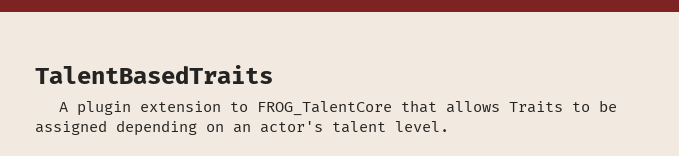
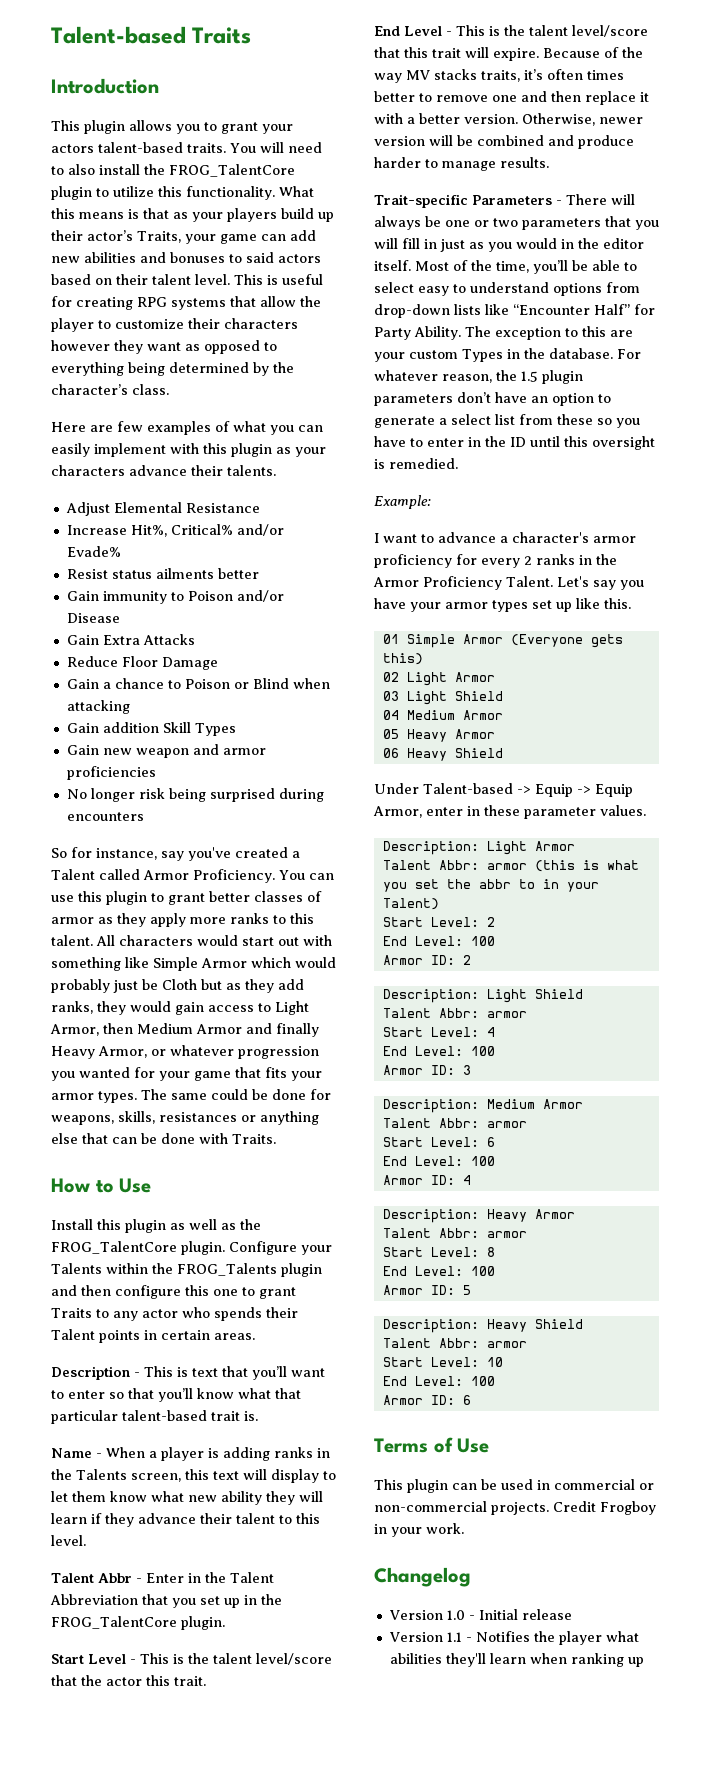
- TalentBasedTraits
- A plugin extension to FROG_TalentCore that allows Traits to be assigned depending on an actor's talent level.
+ Talent-based Traits
+ Introduction
+ This plugin allows you to grant your actors talent-based traits. You will need to also install the FROG_TalentCore plugin to utilize this functionality. What this means is that as your players build up their actor’s Traits, your game can add new abilities and bonuses to said actors based on their talent level. This is useful for creating RPG systems that allow the player to customize their characters however they want as opposed to everything being determined by the character’s class.
+ Here are few examples of what you can easily implement with this plugin as your characters advance their talents.
+ Adjust Elemental Resistance
+ Increase Hit%, Critical% and/or Evade%
+ Resist status ailments better
+ Gain immunity to Poison and/or Disease
+ Gain Extra Attacks
+ Reduce Floor Damage
+ Gain a chance to Poison or Blind when attacking
+ Gain addition Skill Types
+ Gain new weapon and armor proficiencies
+ No longer risk being surprised during encounters
+ So for instance, say you've created a Talent called Armor Proficiency. You can use this plugin to grant better classes of armor as they apply more ranks to this talent. All characters would start out with something like Simple Armor which would probably just be Cloth but as they add ranks, they would gain access to Light Armor, then Medium Armor and finally Heavy Armor, or whatever progression you wanted for your game that fits your armor types. The same could be done for weapons, skills, resistances or anything else that can be done with Traits.
+ How to Use
+ Install this plugin as well as the FROG_TalentCore plugin. Configure your Talents within the FROG_Talents plugin and then configure this one to grant Traits to any actor who spends their Talent points in certain areas.
+ Description - This is text that you’ll want to enter so that you’ll know what that particular talent-based trait is.
+ Name - When a player is adding ranks in the Talents screen, this text will display to let them know what new ability they will learn if they advance their talent to this level.
+ Talent Abbr - Enter in the Talent Abbreviation that you set up in the FROG_TalentCore plugin.
+ Start Level - This is the talent level/score that the actor this trait.
+ End Level - This is the talent level/score that this trait will expire. Because of the way MV stacks traits, it’s often times better to remove one and then replace it with a better version. Otherwise, newer version will be combined and produce harder to manage results.
+ Trait-specific Parameters - There will always be one or two parameters that you will fill in just as you would in the editor itself. Most of the time, you’ll be able to select easy to understand options from drop-down lists like “Encounter Half” for Party Ability. The exception to this are your custom Types in the database. For whatever reason, the 1.5 plugin parameters don’t have an option to generate a select list from these so you have to enter in the ID until this oversight is remedied.
+ Example:
+ I want to advance a character's armor proficiency for every 2 ranks in the Armor Proficiency Talent. Let's say you have your armor types set up like this.
+ 01 Simple Armor (Everyone gets this)
+ 02 Light Armor
+ 03 Light Shield
+ 04 Medium Armor
+ 05 Heavy Armor
+ 06 Heavy Shield
+ Under Talent-based -> Equip -> Equip Armor, enter in these parameter values.
+ Description: Light Armor
+ Talent Abbr: armor (this is what you set the abbr to in your Talent)
+ Start Level: 2
+ End Level: 100
+ Armor ID: 2
+ Description: Light Shield
+ Talent Abbr: armor
+ Start Level: 4
+ End Level: 100
+ Armor ID: 3
+ Description: Medium Armor
+ Talent Abbr: armor
+ Start Level: 6
+ End Level: 100
+ Armor ID: 4
+ Description: Heavy Armor
+ Talent Abbr: armor
+ Start Level: 8
+ End Level: 100
+ Armor ID: 5
+ Description: Heavy Shield
+ Talent Abbr: armor
+ Start Level: 10
+ End Level: 100
+ Armor ID: 6
+ Terms of Use
+ This plugin can be used in commercial or non-commercial projects. Credit Frogboy in your work.
+ Changelog
+ Version 1.0 - Initial release
+ Version 1.1 - Notifies the player what abilities they'll learn when ranking up

